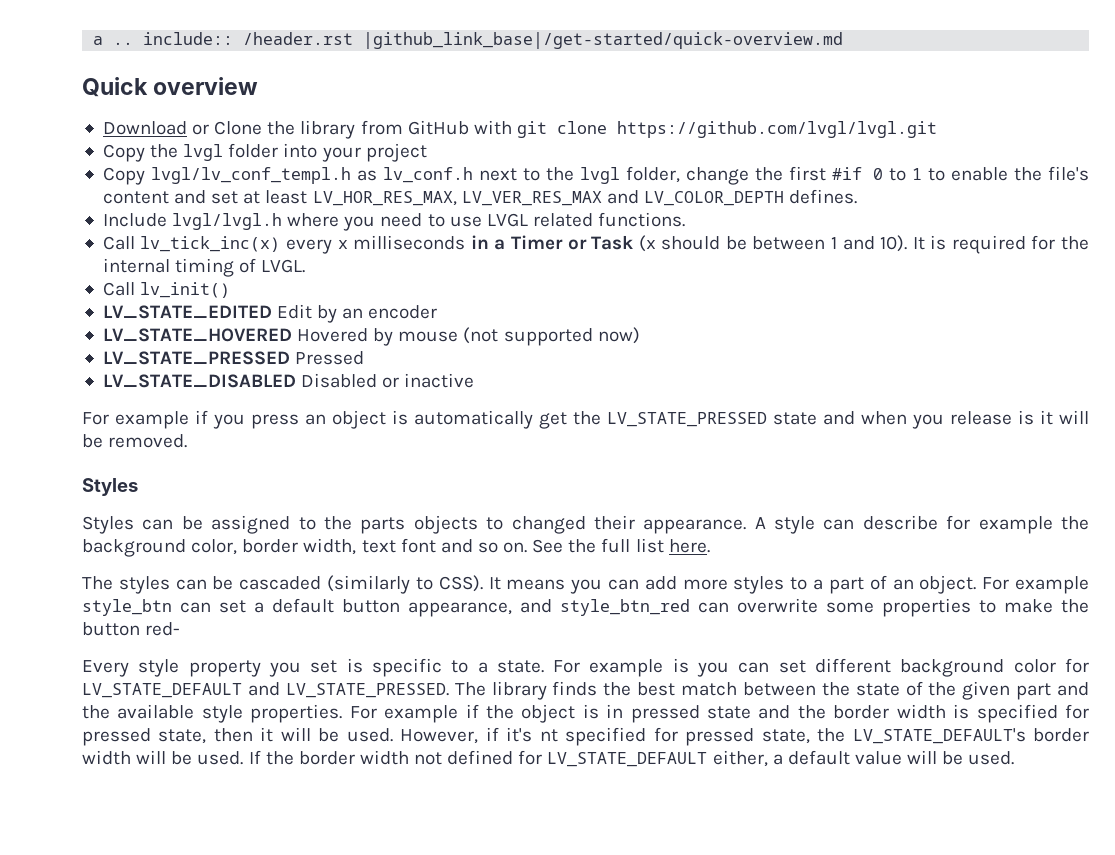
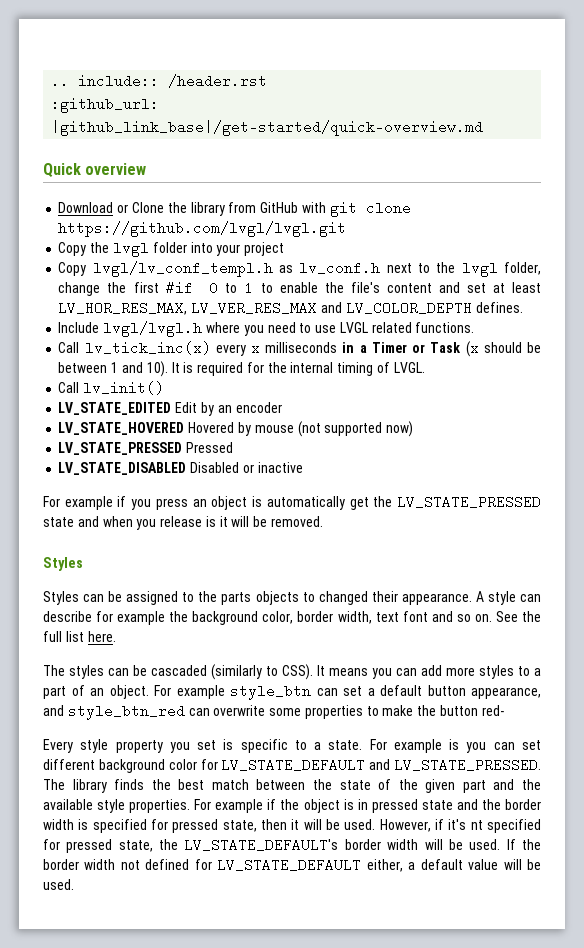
- a .. include:: /header.rst |github_link_base|/get-started/quick-overview.md
+ .. include:: /header.rst
+ :github_url: |github_link_base|/get-started/quick-overview.md

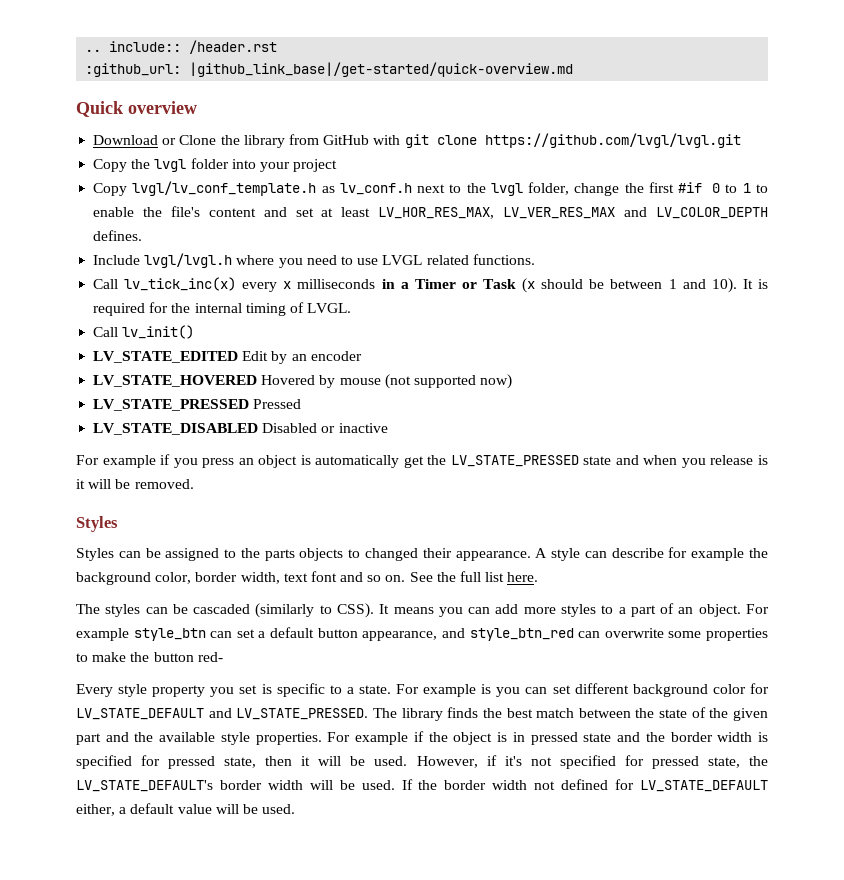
- Copy lvgl/lv_conf_templ.h as lv_conf.h next to the lvgl folder, change the first #if 0 to 1 to enable the file's content and set at least LV_HOR_RES_MAX, LV_VER_RES_MAX and LV_COLOR_DEPTH defines.
+ Copy lvgl/lv_conf_template.h as lv_conf.h next to the lvgl folder, change the first #if 0 to 1 to enable the file's content and set at least LV_HOR_RES_MAX, LV_VER_RES_MAX and LV_COLOR_DEPTH defines.
- However, if it's nt specified for pressed state, the LV_STATE_DEFAULT's border width will be used.
+ However, if it's not specified for pressed state, the LV_STATE_DEFAULT's border width will be used.

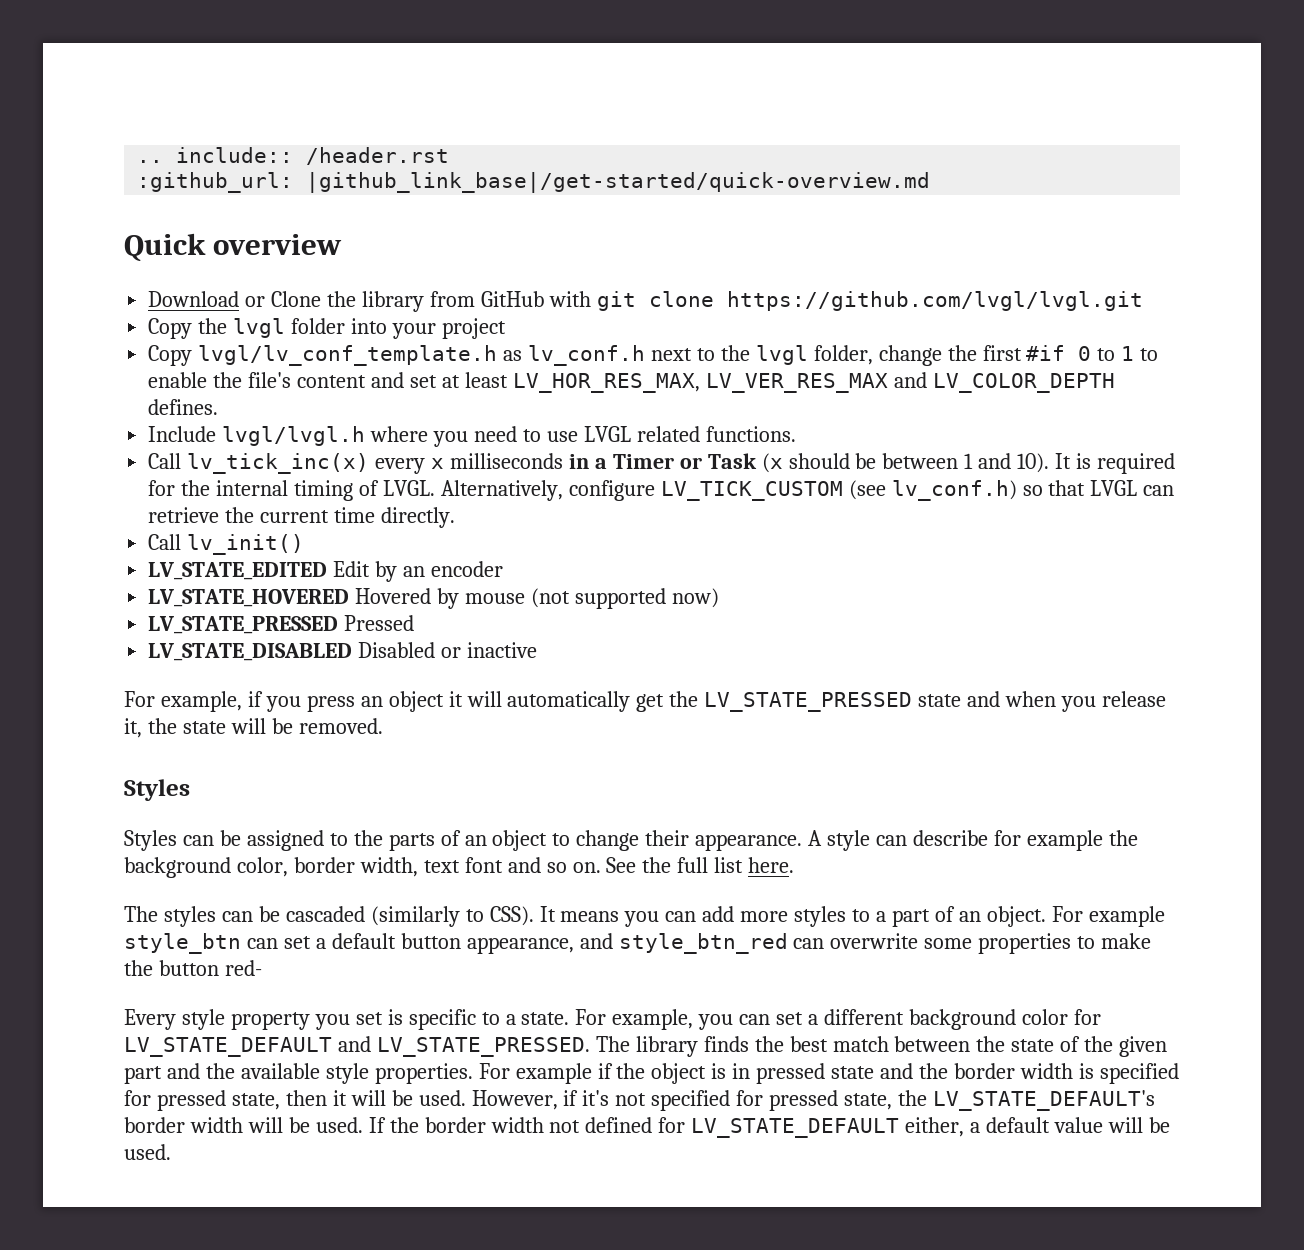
+ Alternatively, configure LV_TICK_CUSTOM (see lv_conf.h) so that LVGL can retrieve the current time directly.
- For example if you press an object is automatically get the LV_STATE_PRESSED state and when you release is it will be removed.
+ For example, if you press an object it will automatically get the LV_STATE_PRESSED state and when you release it, the state will be removed.
- Styles can be assigned to the parts objects to changed their appearance.
+ Styles can be assigned to the parts of an object to change their appearance.
- For example is you can set different background color for LV_STATE_DEFAULT and LV_STATE_PRESSED.
+ For example, you can set a different background color for LV_STATE_DEFAULT and LV_STATE_PRESSED.

